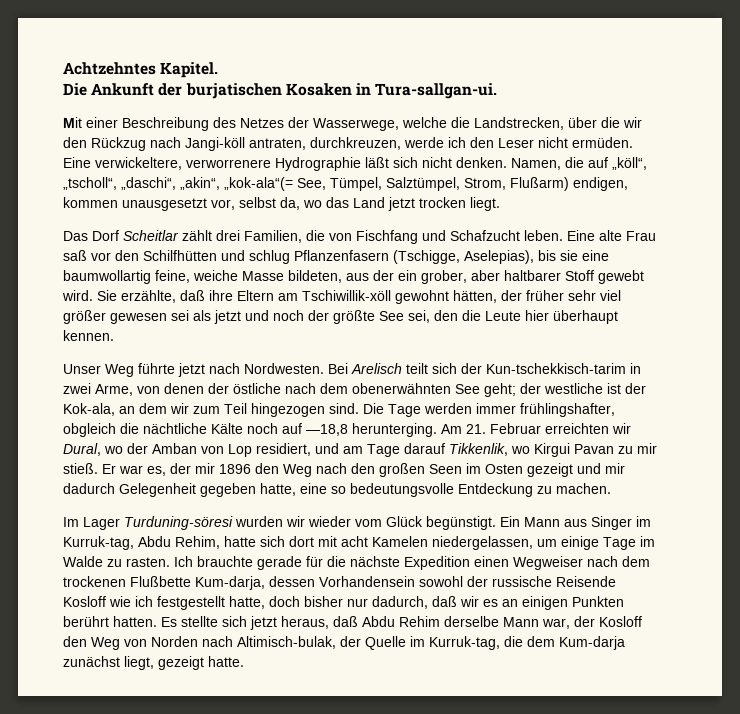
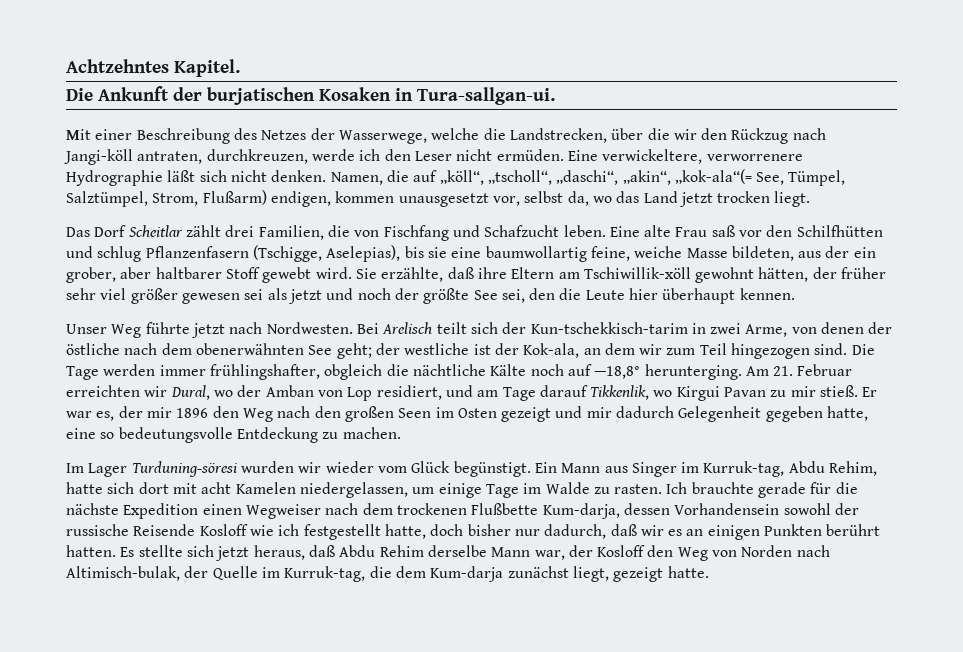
- Die Tage werden immer frühlingshafter, obgleich die nächtliche Kälte noch auf —18,8 herunterging.
+ Die Tage werden immer frühlingshafter, obgleich die nächtliche Kälte noch auf —18,8° herunterging.

